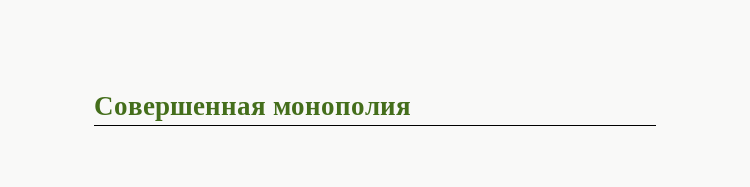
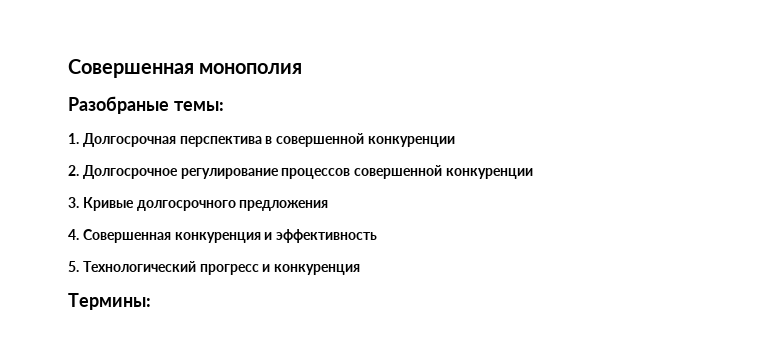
+ Разобраные темы:
+ 1. Долгосрочная перспектива в совершенной конкуренции
+ 2. Долгосрочное регулирование процессов совершенной конкуренции
+ 3. Кривые долгосрочного предложения
+ 4. Совершенная конкуренция и эффективность
+ 5. Технологический прогресс и конкуренция
+ Термины:

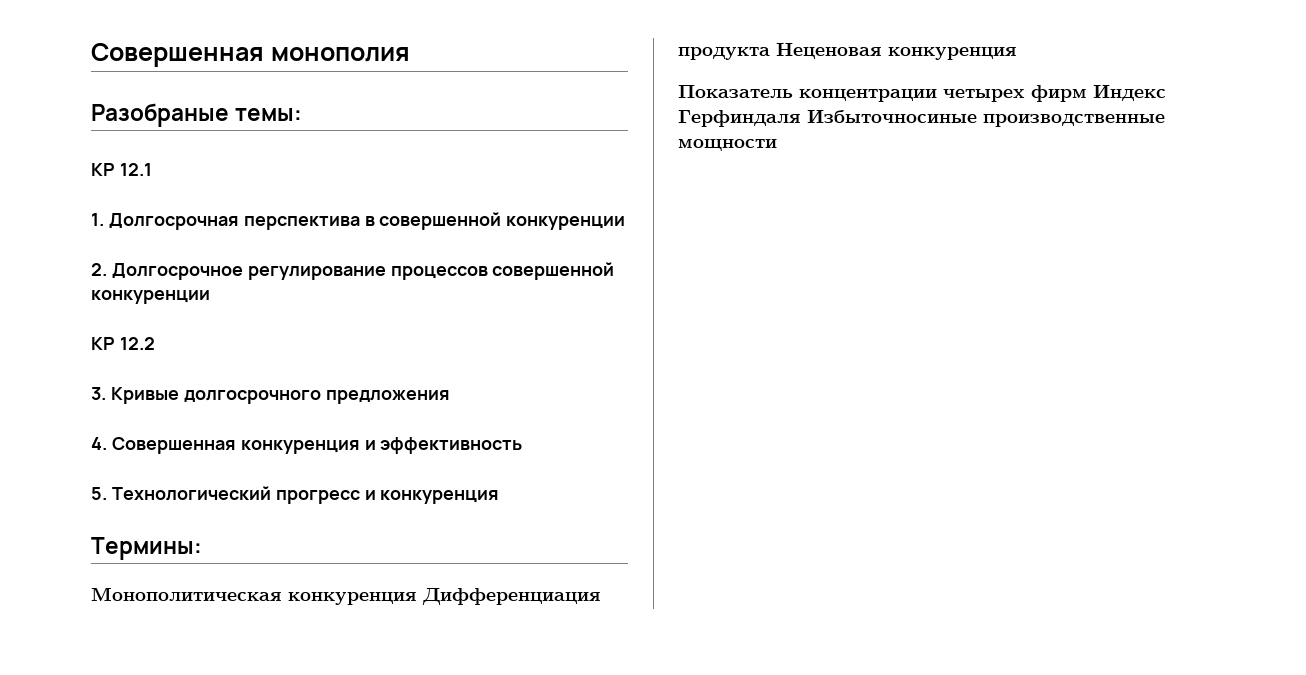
+ КР 12.1
+ КР 12.2
+ Монополитическая конкуренция Дифференциация продукта Неценовая конкуренция
+ Показатель концентрации четырех фирм Индекс Герфиндаля Избыточносиные производственные мощности

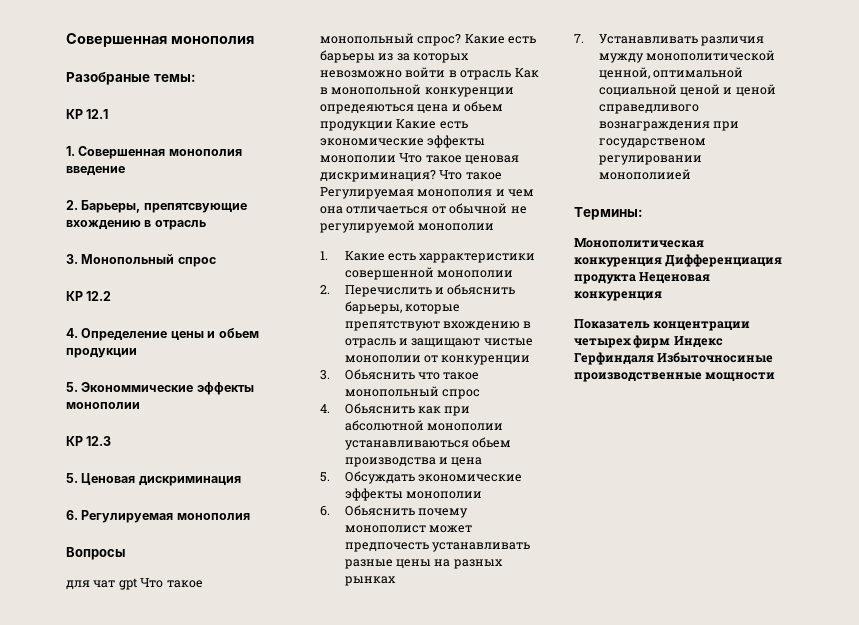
- 1. Долгосрочная перспектива в совершенной конкуренции
- 2. Долгосрочное регулирование процессов совершенной конкуренции
+ 1. Совершенная монополия введение
+ 2. Барьеры, препятсвующие вхождению в отрасль
+ 3. Монопольный спрос
  КР 12.2
- 3. Кривые долгосрочного предложения
- 4. Совершенная конкуренция и эффективность
- 5. Технологический прогресс и конкуренция
+ 4. Определение цены и обьем продукции
+ 5. Экономмические эффекты монополии
+ КР 12.3
+ 5. Ценовая дискриминация
+ 6. Регулируемая монополия
+ Вопросы
+ для чат gpt Что такое монопольный спрос? Какие есть барьеры из за которых невозможно войти в отрасль Как в монопольной конкуренции опредеяються цена и обьем продукции Какие есть экономические эффекты монополии Что такое ценовая дискриминация? Что такое Регулируемая монополия и чем она отличаеться от обычной не регулируемой монополии
+ 1. Какие есть харрактеристики совершенной монополии
+ 2. Перечислить и обьяснить барьеры, которые препятствуют вхождению в отрасль и защищают чистые монополии от конкуренции
+ 3. Обьяснить что такое монопольный спрос
+ 4. Обьяснить как при абсолютной монополии устанавливаються обьем производства и цена
+ 5. Обсуждать экономические эффекты монополии
+ 6. Обьяснить почему монополист может предпочесть устанавливать разные цены на разных рынках
+ 7. Устанавливать различия мужду монополитической ценной, оптимальной социальной ценой и ценой справедливого вознаграждения при государственом регулировании монополиией

